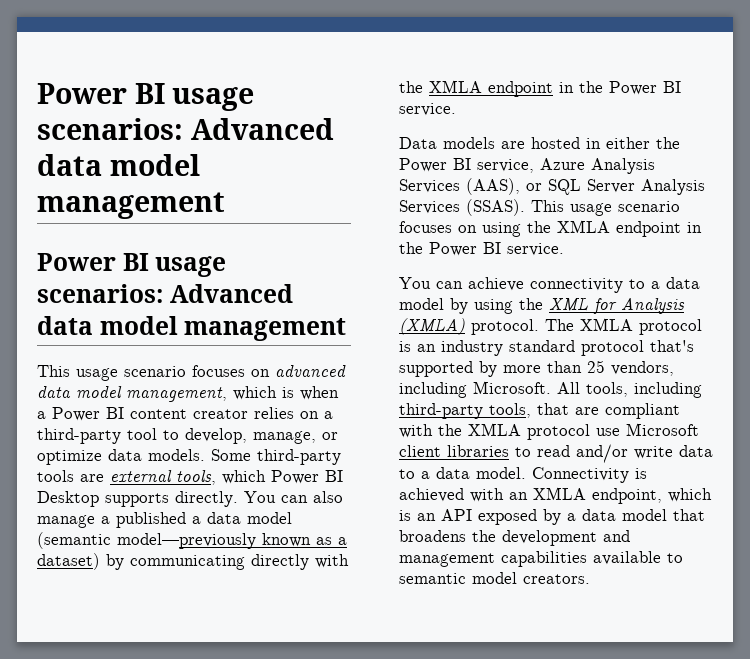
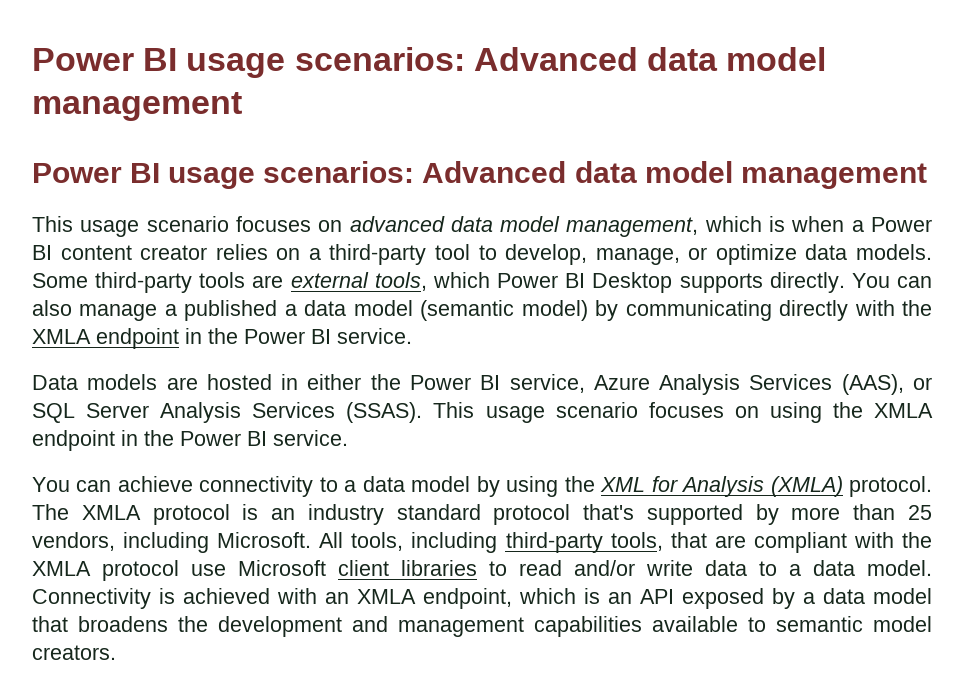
- You can also manage a published a data model (semantic model—previously known as a dataset) by communicating directly with the XMLA endpoint in the Power BI service.
+ You can also manage a published a data model (semantic model) by communicating directly with the XMLA endpoint in the Power BI service.

